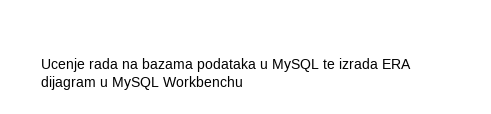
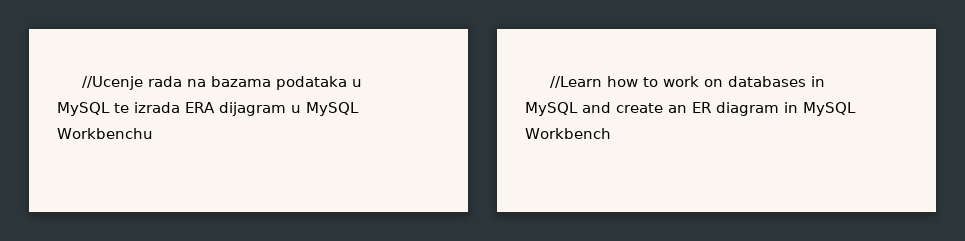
- Ucenje rada na bazama podataka u MySQL te izrada ERA dijagram u MySQL Workbenchu
+ //Ucenje rada na bazama podataka u MySQL te izrada ERA dijagram u MySQL Workbenchu
+ //Learn how to work on databases in MySQL and create an ER diagram in MySQL Workbench

